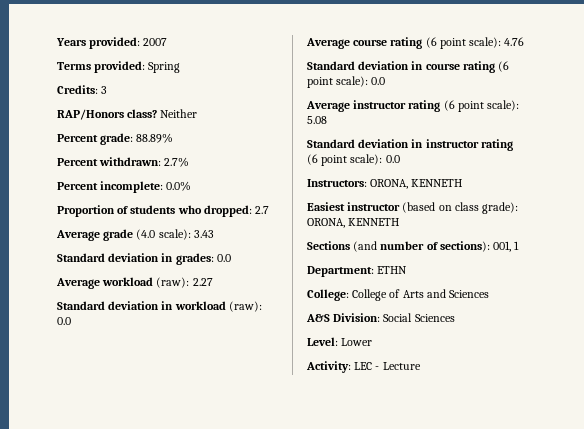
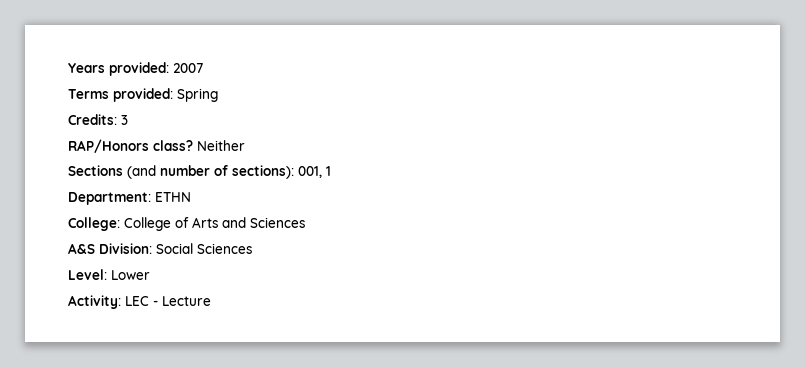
- Percent grade: 88.89%
- Percent withdrawn: 2.7%
- Percent incomplete: 0.0%
- Proportion of students who dropped: 2.7
- Average grade (4.0 scale): 3.43
- Standard deviation in grades: 0.0
- Average workload (raw): 2.27
- Standard deviation in workload (raw): 0.0
- Average course rating (6 point scale): 4.76
- Standard deviation in course rating (6 point scale): 0.0
- Average instructor rating (6 point scale): 5.08
- Standard deviation in instructor rating (6 point scale): 0.0
- Instructors: ORONA, KENNETH
- Easiest instructor (based on class grade): ORONA, KENNETH

